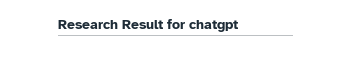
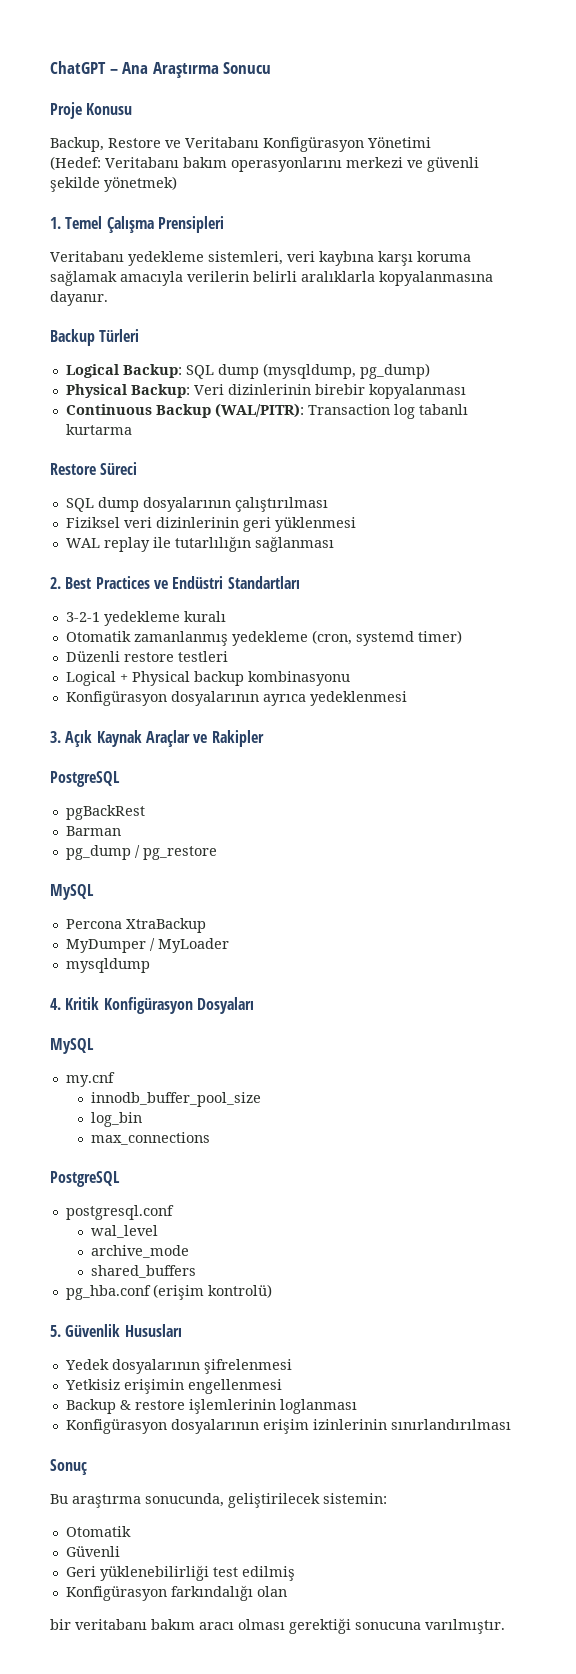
- Research Result for chatgpt
+ ChatGPT – Ana Araştırma Sonucu
+ Proje Konusu
+ Backup, Restore ve Veritabanı Konfigürasyon Yönetimi
+ (Hedef: Veritabanı bakım operasyonlarını merkezi ve güvenli şekilde yönetmek)
+ 1. Temel Çalışma Prensipleri
+ Veritabanı yedekleme sistemleri, veri kaybına karşı koruma sağlamak amacıyla verilerin belirli aralıklarla kopyalanmasına dayanır.
+ Backup Türleri
+ Logical Backup: SQL dump (mysqldump, pg_dump)
+ Physical Backup: Veri dizinlerinin birebir kopyalanması
+ Continuous Backup (WAL/PITR): Transaction log tabanlı kurtarma
+ Restore Süreci
+ SQL dump dosyalarının çalıştırılması
+ Fiziksel veri dizinlerinin geri yüklenmesi
+ WAL replay ile tutarlılığın sağlanması
+ 2. Best Practices ve Endüstri Standartları
+ 3-2-1 yedekleme kuralı
+ Otomatik zamanlanmış yedekleme (cron, systemd timer)
+ Düzenli restore testleri
+ Logical + Physical backup kombinasyonu
+ Konfigürasyon dosyalarının ayrıca yedeklenmesi
+ 3. Açık Kaynak Araçlar ve Rakipler
+ PostgreSQL
+ pgBackRest
+ Barman
+ pg_dump / pg_restore
+ MySQL
+ Percona XtraBackup
+ MyDumper / MyLoader
+ mysqldump
+ 4. Kritik Konfigürasyon Dosyaları
+ MySQL
+ my.cnf
+ innodb_buffer_pool_size
+ log_bin
+ max_connections
+ PostgreSQL
+ postgresql.conf
+ wal_level
+ archive_mode
+ shared_buffers
+ pg_hba.conf (erişim kontrolü)
+ 5. Güvenlik Hususları
+ Yedek dosyalarının şifrelenmesi
+ Yetkisiz erişimin engellenmesi
+ Backup & restore işlemlerinin loglanması
+ Konfigürasyon dosyalarının erişim izinlerinin sınırlandırılması
+ Sonuç
+ Bu araştırma sonucunda, geliştirilecek sistemin:
+ Otomatik
+ Güvenli
+ Geri yüklenebilirliği test edilmiş
+ Konfigürasyon farkındalığı olan
+ bir veritabanı bakım aracı olması gerektiği sonucuna varılmıştır.

